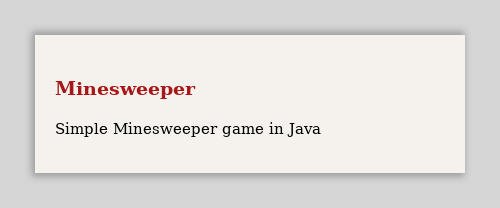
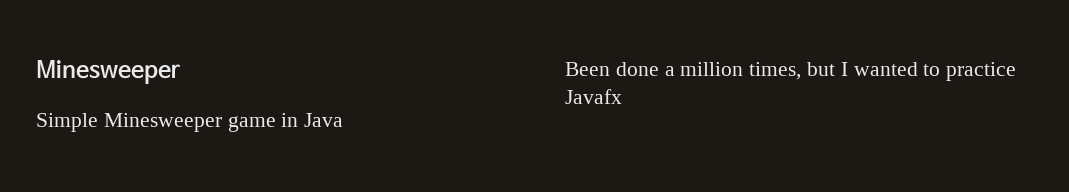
+ Been done a million times, but I wanted to practice Javafx

